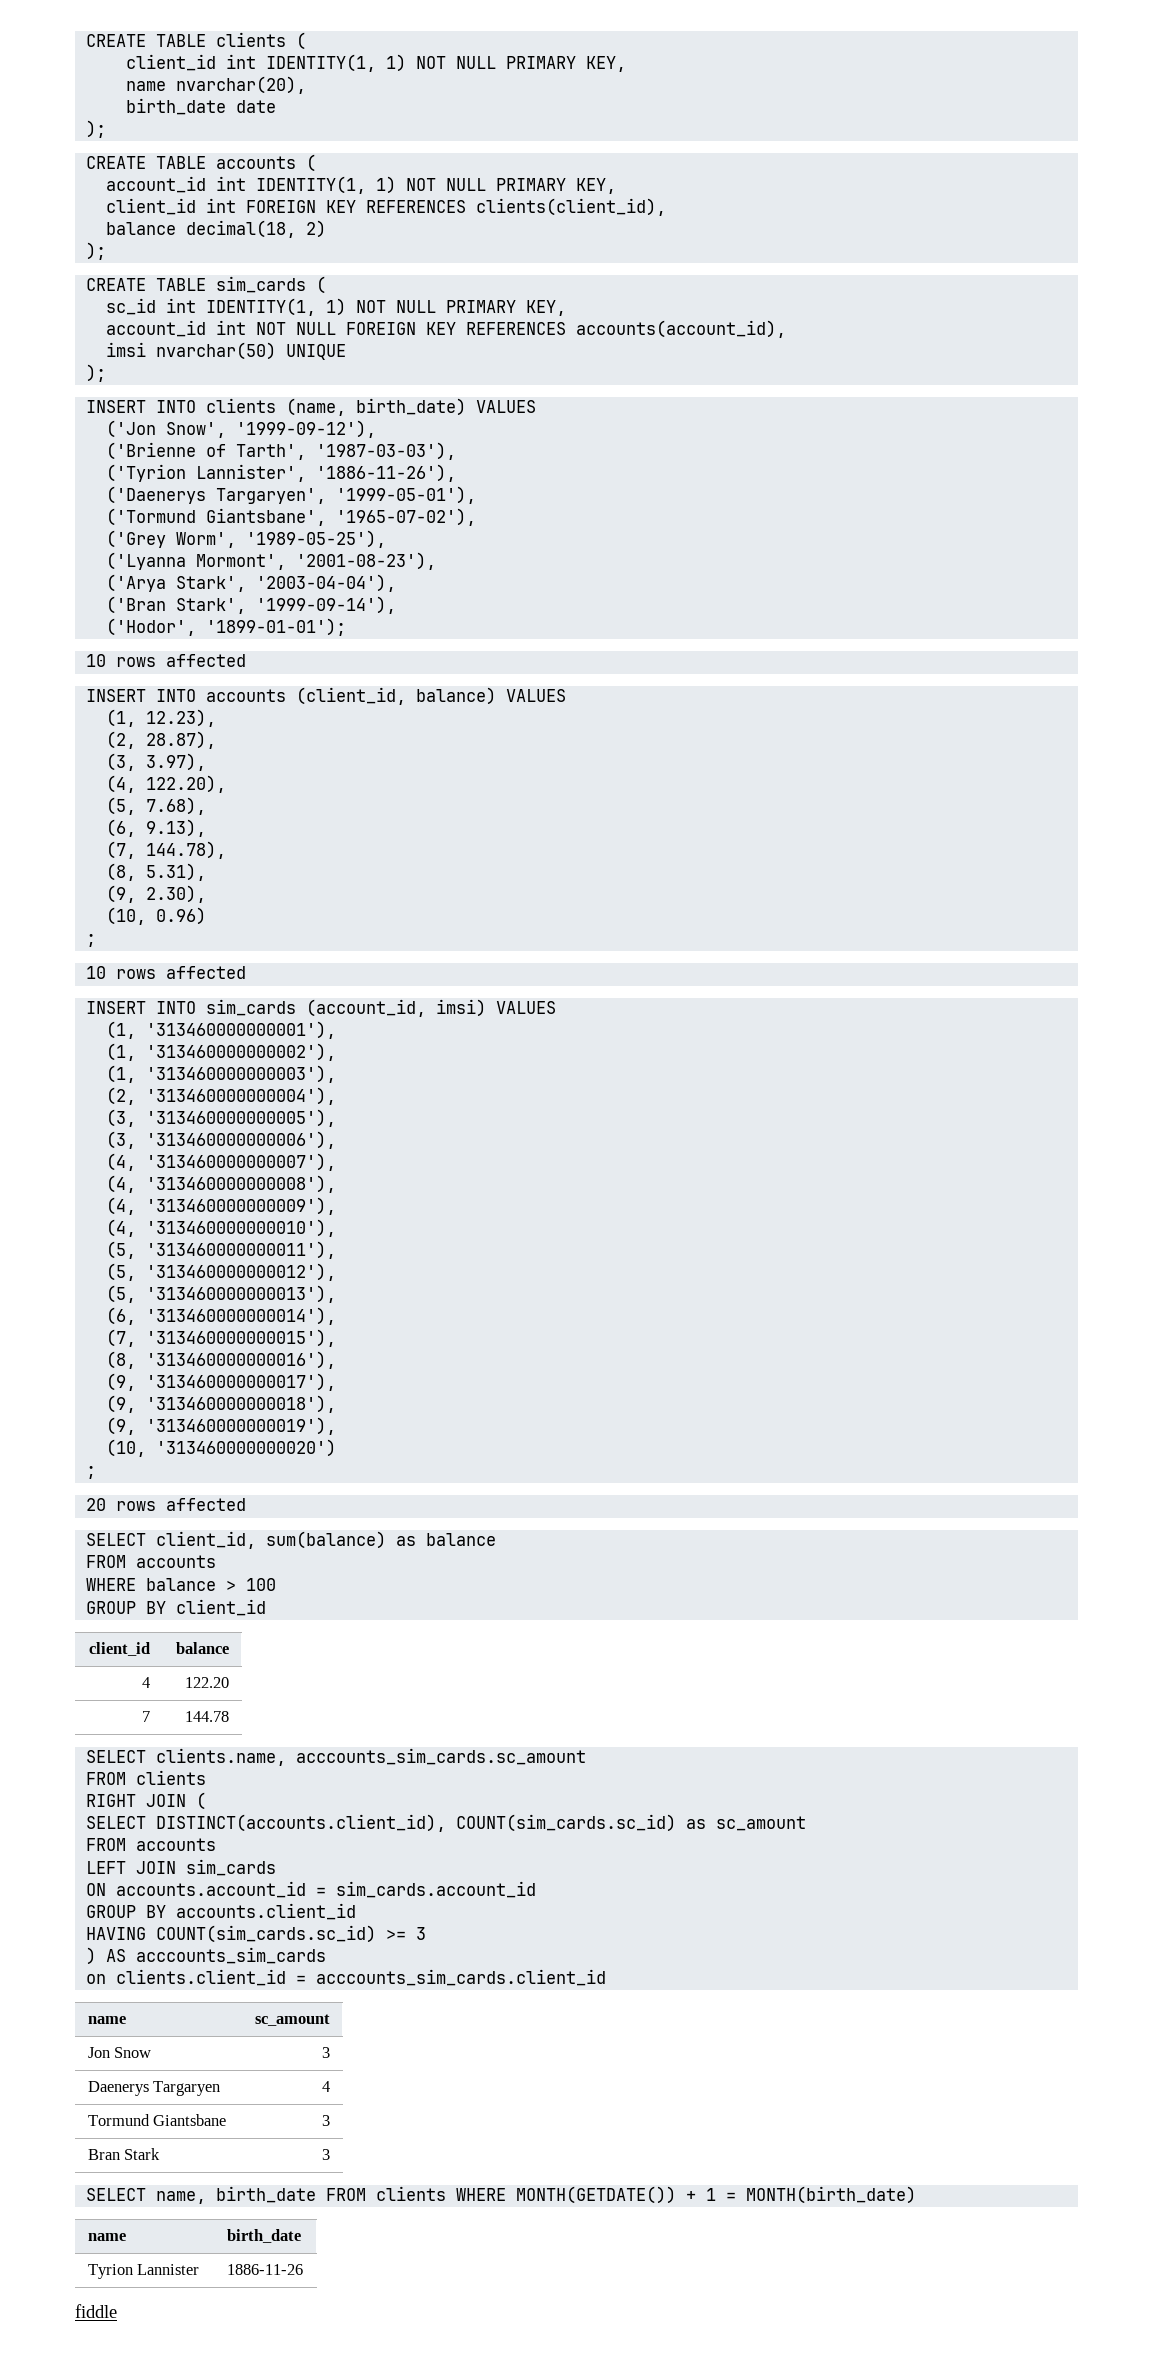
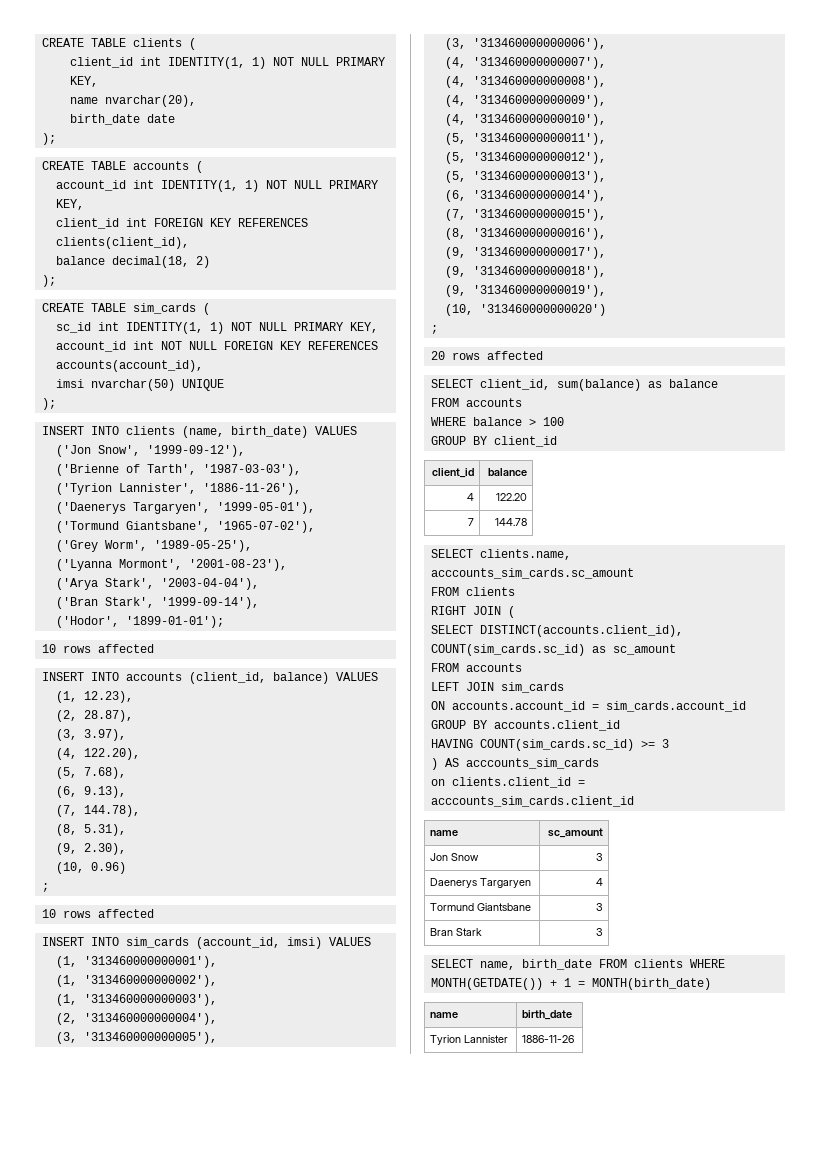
- fiddle

